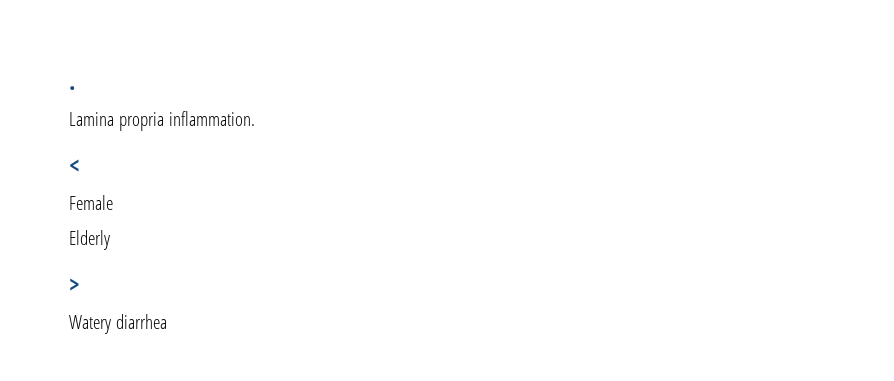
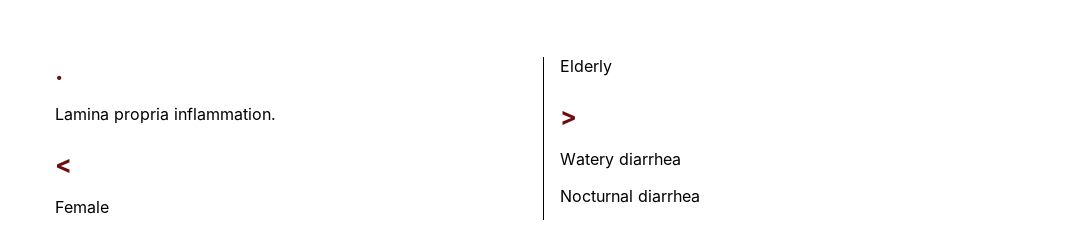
+ Nocturnal diarrhea

